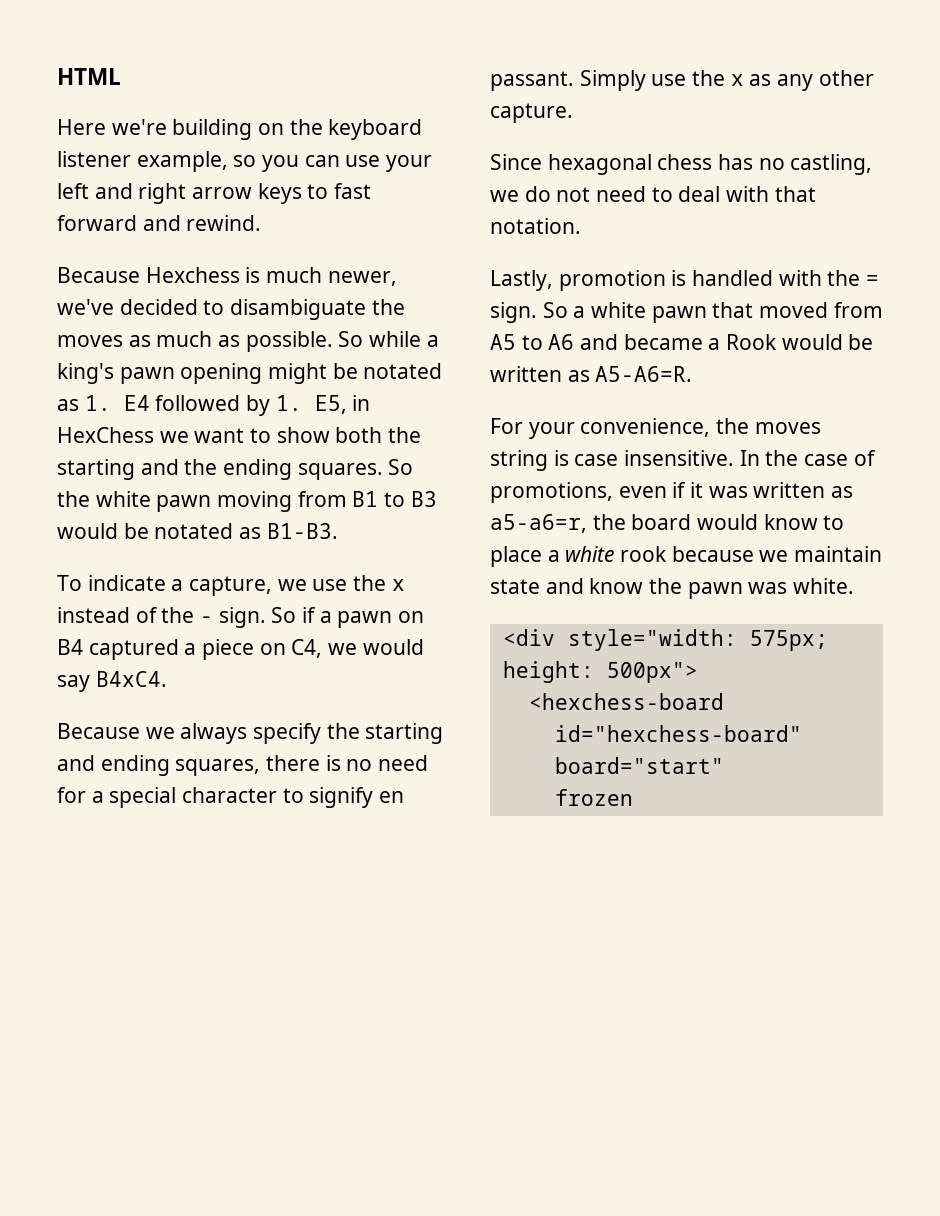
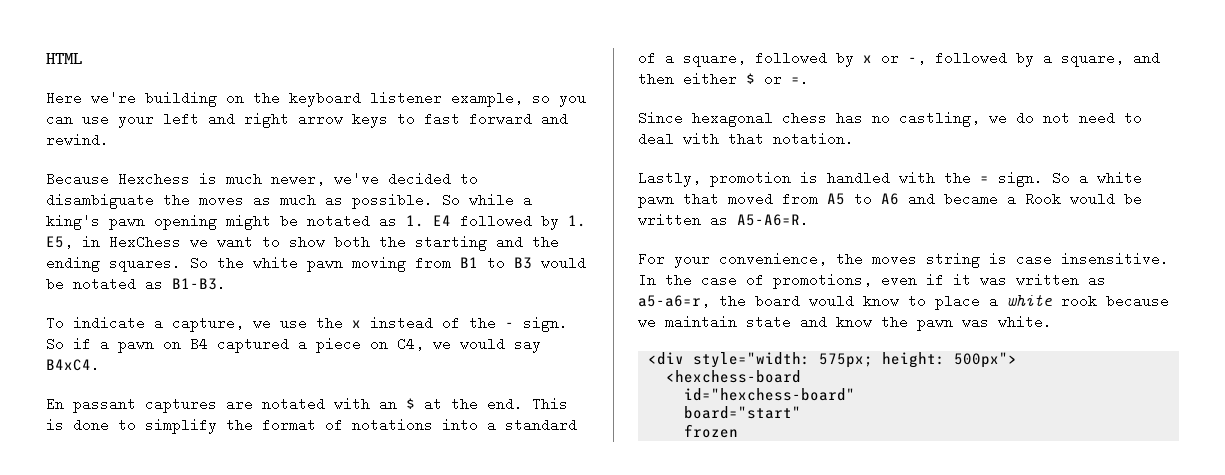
- Because we always specify the starting and ending squares, there is no need for a special character to signify en passant. Simply use the x as any other capture.
+ En passant captures are notated with an $ at the end. This is done to simplify the format of notations into a standard of a square, followed by x or -, followed by a square, and then either $ or =.

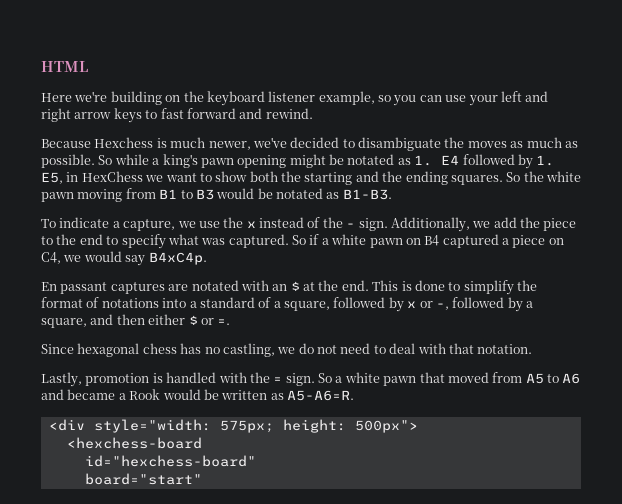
+ Additionally, we add the piece to the end to specify what was captured.
- So if a pawn on B4 captured a piece on C4, we would say B4xC4.
+ So if a white pawn on B4 captured a piece on C4, we would say B4xC4p.
- For your convenience, the moves string is case insensitive. In the case of promotions, even if it was written as a5-a6=r, the board would know to place a white rook because we maintain state and know the pawn was white.
- frozen

